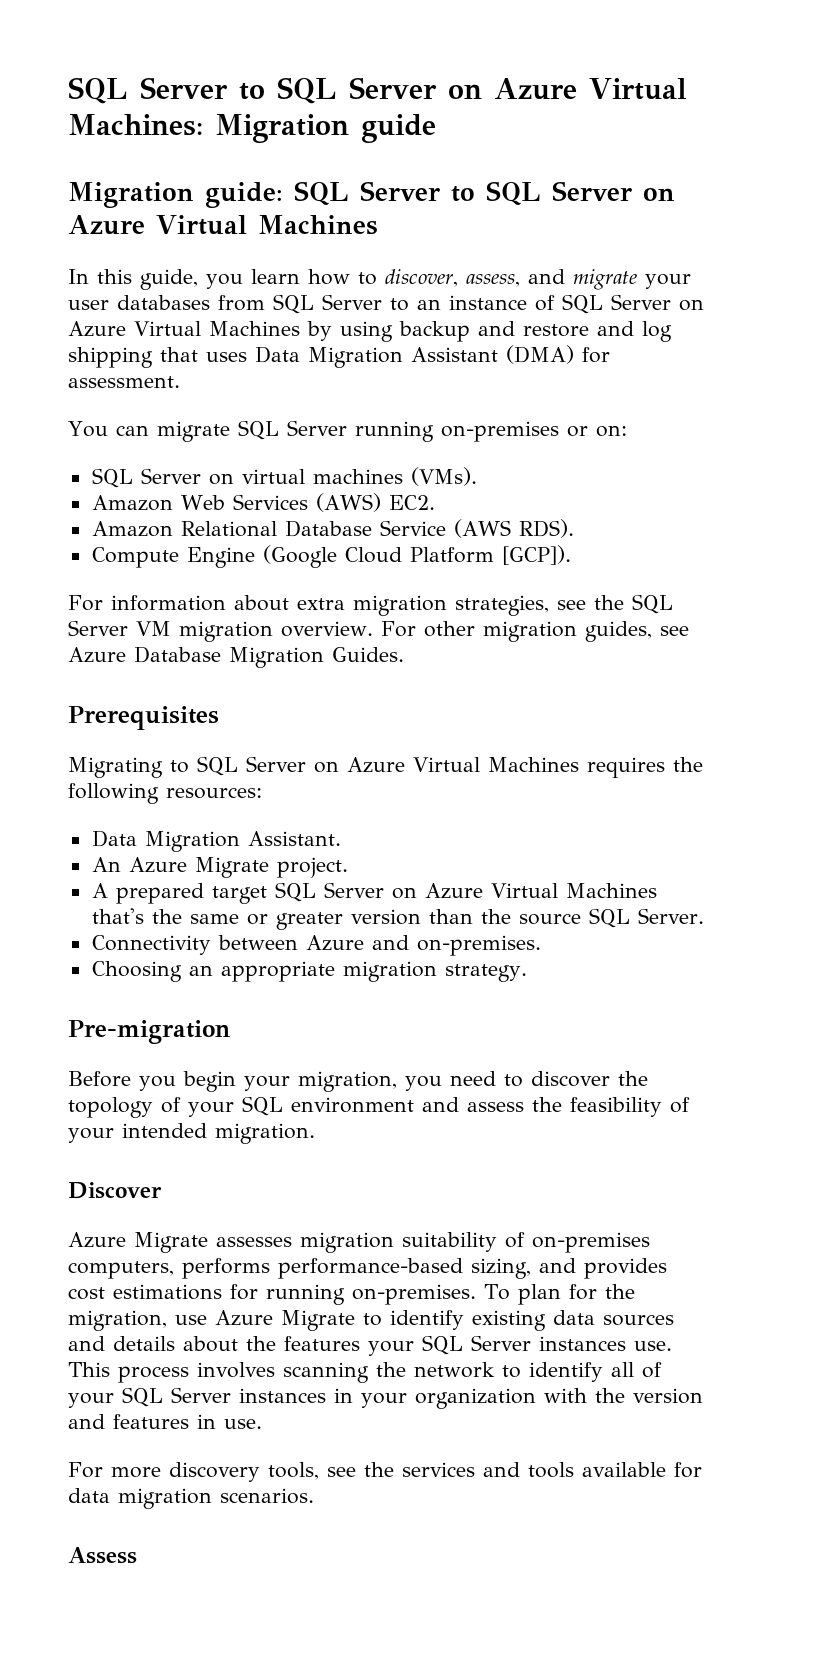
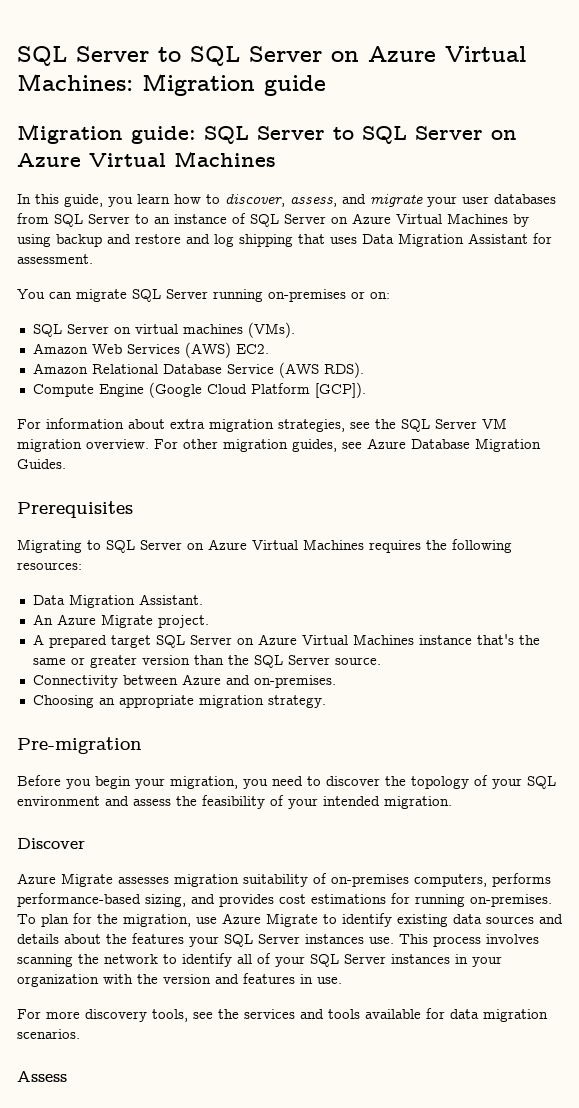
- In this guide, you learn how to discover, assess, and migrate your user databases from SQL Server to an instance of SQL Server on Azure Virtual Machines by using backup and restore and log shipping that uses Data Migration Assistant (DMA) for assessment.
+ In this guide, you learn how to discover, assess, and migrate your user databases from SQL Server to an instance of SQL Server on Azure Virtual Machines by using backup and restore and log shipping that uses Data Migration Assistant for assessment.
- A prepared target SQL Server on Azure Virtual Machines that's the same or greater version than the source SQL Server.
+ A prepared target SQL Server on Azure Virtual Machines instance that's the same or greater version than the SQL Server source.

